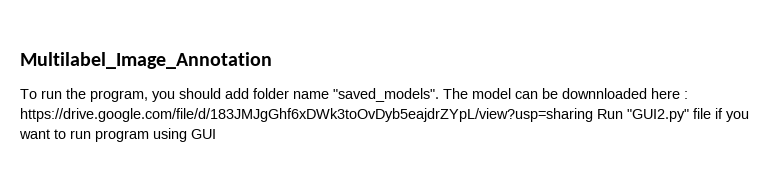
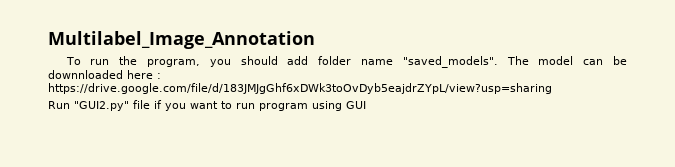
- The model can be downnloaded here : https://drive.google.com/file/d/183JMJgGhf6xDWk3toOvDyb5eajdrZYpL/view?usp=sharing Run "GUI2.py" file if you want to run program using GUI
+ The model can be downnloaded here : https://drive.google.com/file/d/183JMJgGhf6xDWk3toOvDyb5eajdrZYpL/view?usp=sharing
+ Run "GUI2.py" file if you want to run program using GUI

